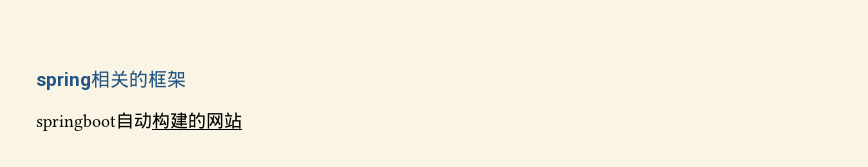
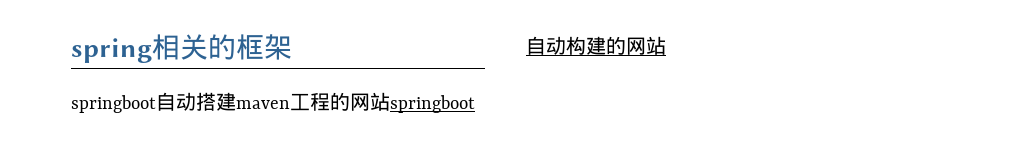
- springboot自动构建的网站
+ springboot自动搭建maven工程的网站springboot自动构建的网站

